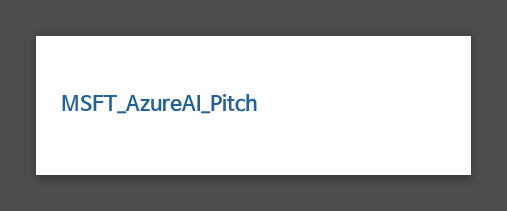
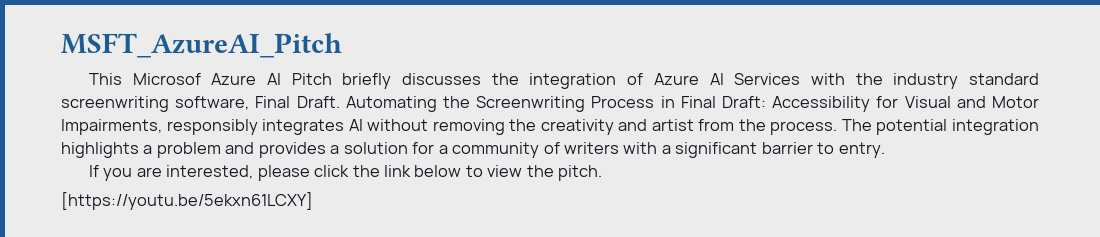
+ This Microsof Azure AI Pitch briefly discusses the integration of Azure AI Services with the industry standard screenwriting software, Final Draft. Automating the Screenwriting Process in Final Draft: Accessibility for Visual and Motor Impairments, responsibly integrates AI without removing the creativity and artist from the process. The potential integration highlights a problem and provides a solution for a community of writers with a significant barrier to entry.
+ If you are interested, please click the link below to view the pitch.
+ [https://youtu.be/5ekxn61LCXY]

